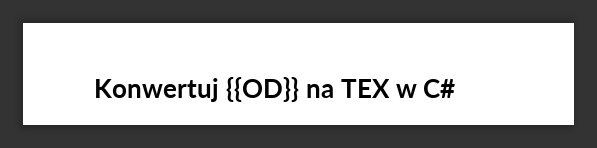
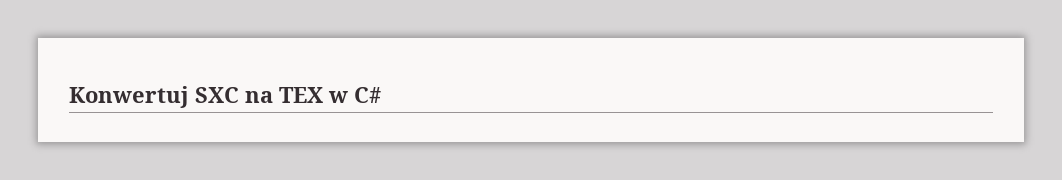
- Konwertuj {{OD}} na TEX w C#
+ Konwertuj SXC na TEX w C#

